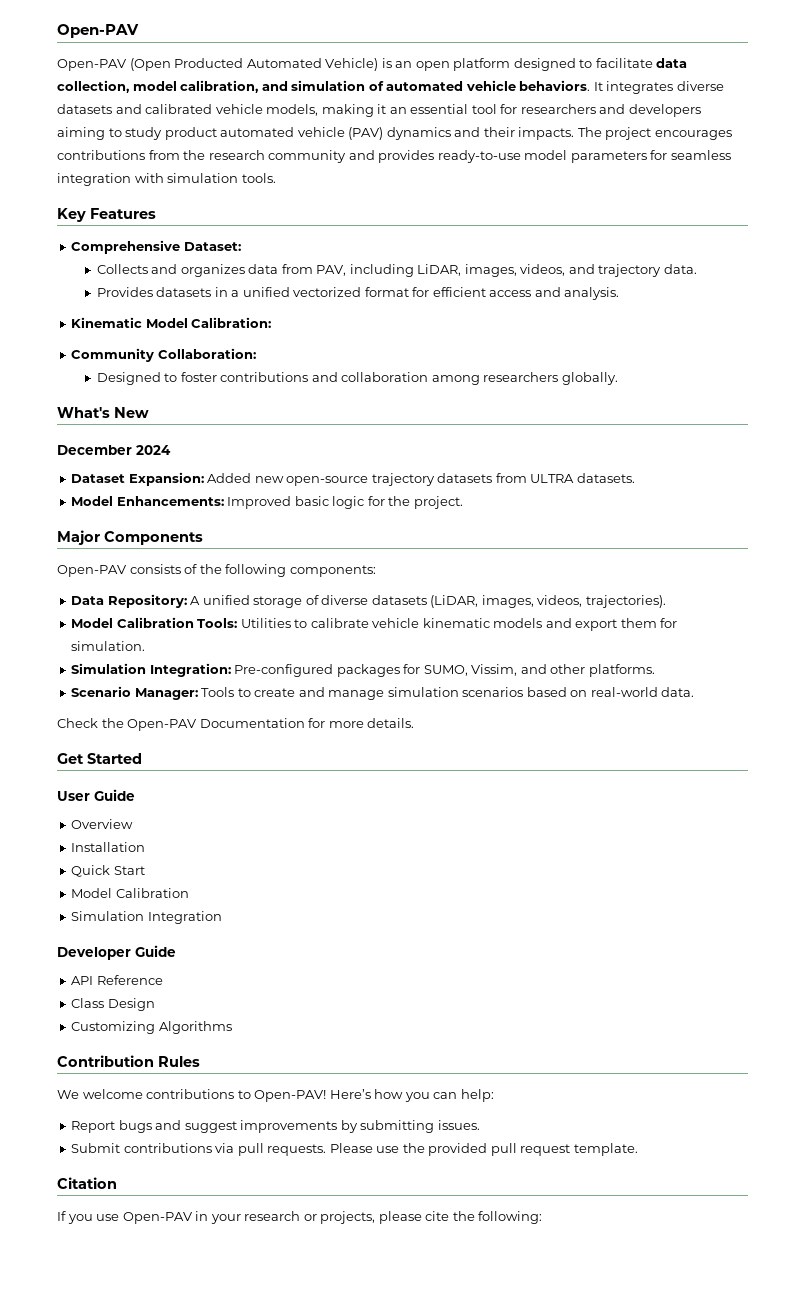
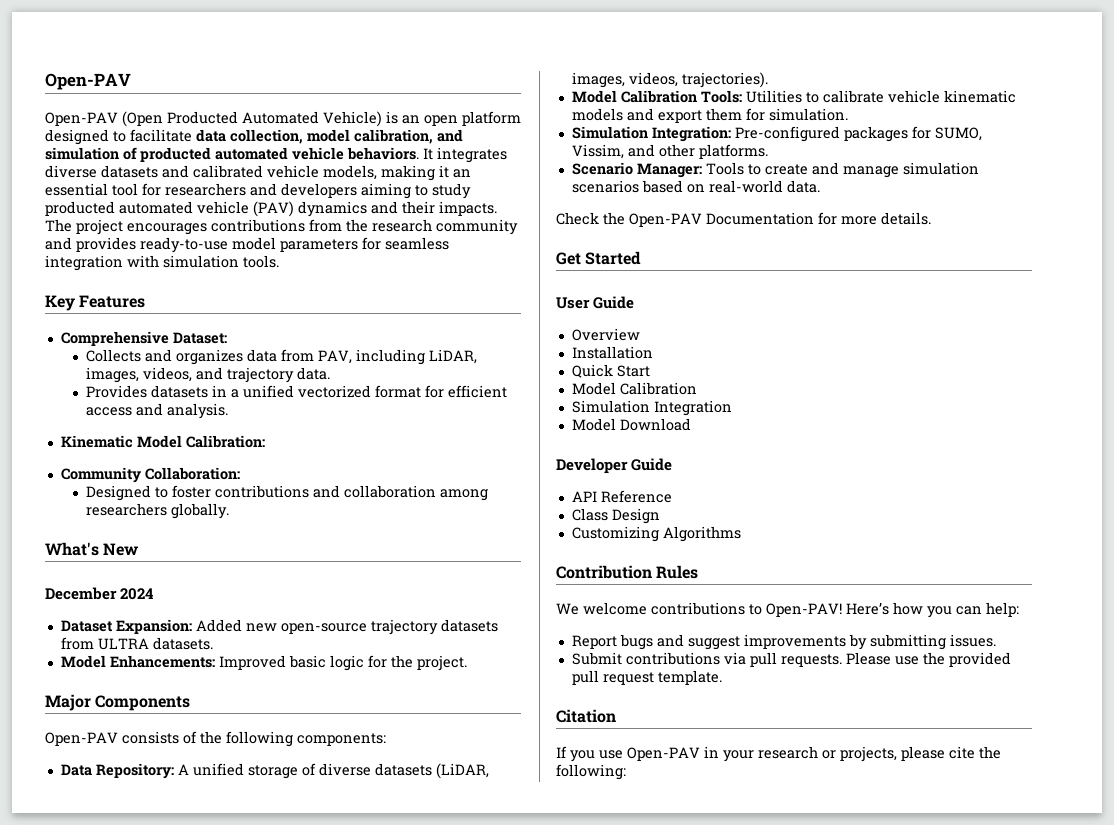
- Open-PAV (Open Producted Automated Vehicle) is an open platform designed to facilitate data collection, model calibration, and simulation of automated vehicle behaviors.
+ Open-PAV (Open Producted Automated Vehicle) is an open platform designed to facilitate data collection, model calibration, and simulation of producted automated vehicle behaviors.
- It integrates diverse datasets and calibrated vehicle models, making it an essential tool for researchers and developers aiming to study product automated vehicle (PAV) dynamics and their impacts.
+ It integrates diverse datasets and calibrated vehicle models, making it an essential tool for researchers and developers aiming to study producted automated vehicle (PAV) dynamics and their impacts.
+ Model Download

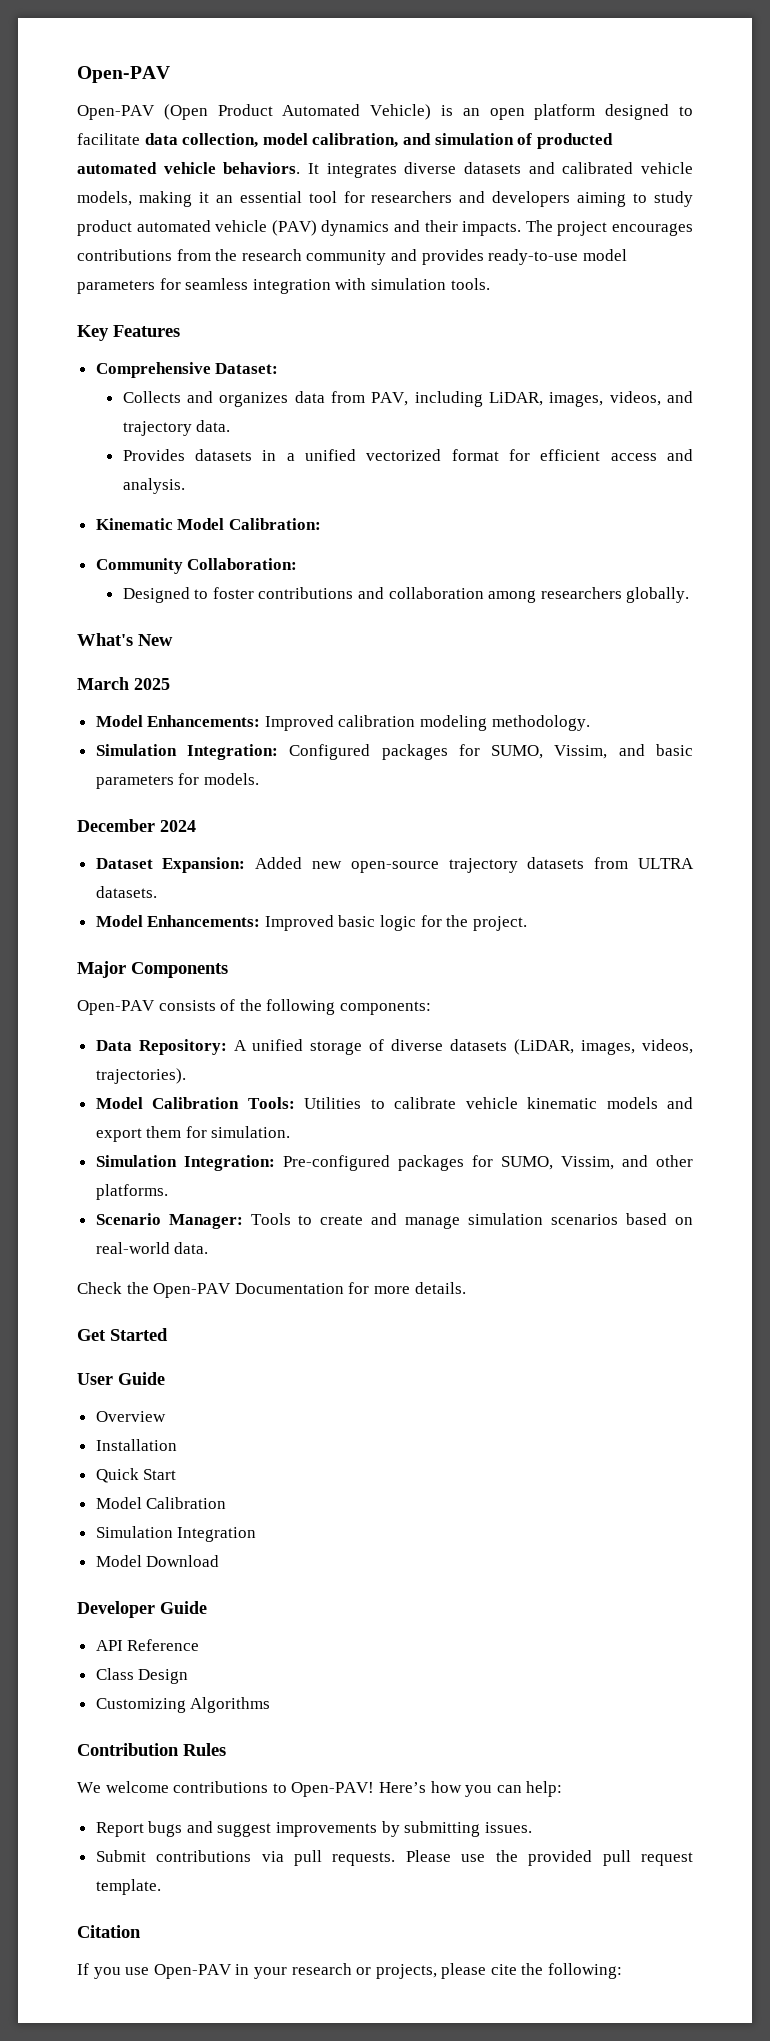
- Open-PAV (Open Producted Automated Vehicle) is an open platform designed to facilitate data collection, model calibration, and simulation of producted automated vehicle behaviors.
+ Open-PAV (Open Product Automated Vehicle) is an open platform designed to facilitate data collection, model calibration, and simulation of producted automated vehicle behaviors.
- It integrates diverse datasets and calibrated vehicle models, making it an essential tool for researchers and developers aiming to study producted automated vehicle (PAV) dynamics and their impacts.
+ It integrates diverse datasets and calibrated vehicle models, making it an essential tool for researchers and developers aiming to study product automated vehicle (PAV) dynamics and their impacts.
+ March 2025
+ Model Enhancements: Improved calibration modeling methodology.
+ Simulation Integration: Configured packages for SUMO, Vissim, and basic parameters for models.

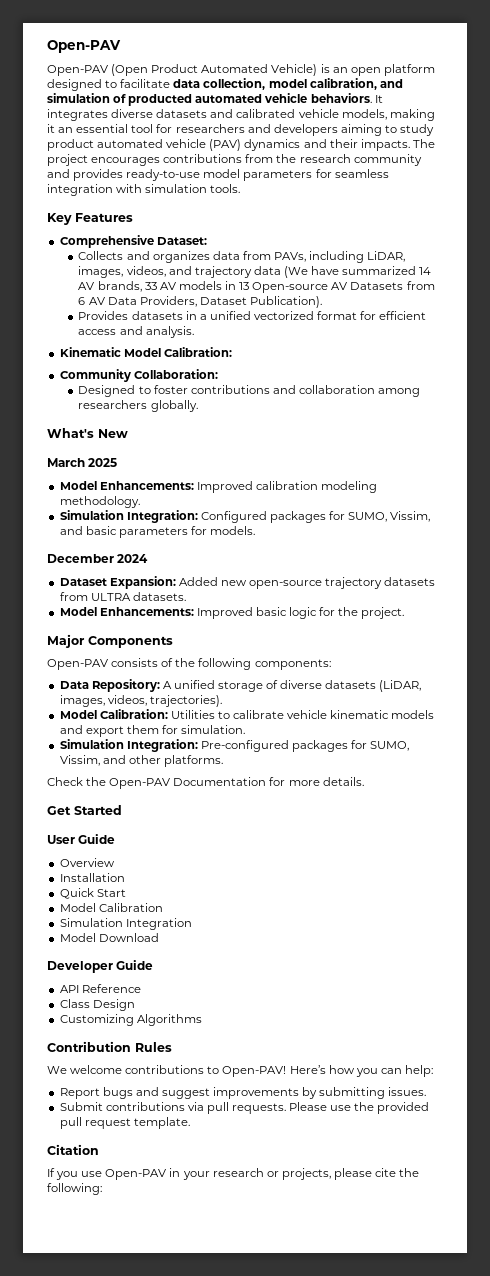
- Collects and organizes data from PAV, including LiDAR, images, videos, and trajectory data.
+ Collects and organizes data from PAVs, including LiDAR, images, videos, and trajectory data (We have summarized 14 AV brands, 33 AV models in 13 Open-source AV Datasets from 6 AV Data Providers, Dataset Publication).
- Model Calibration Tools: Utilities to calibrate vehicle kinematic models and export them for simulation.
+ Model Calibration: Utilities to calibrate vehicle kinematic models and export them for simulation.
- Scenario Manager: Tools to create and manage simulation scenarios based on real-world data.

